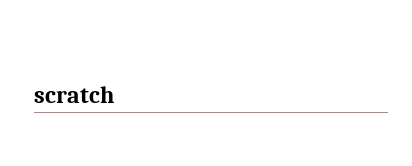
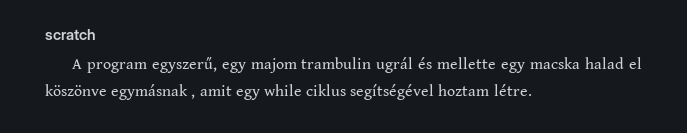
+ A program egyszerű, egy majom trambulin ugrál és mellette egy macska halad el köszönve egymásnak , amit egy while ciklus segítségével hoztam létre.

